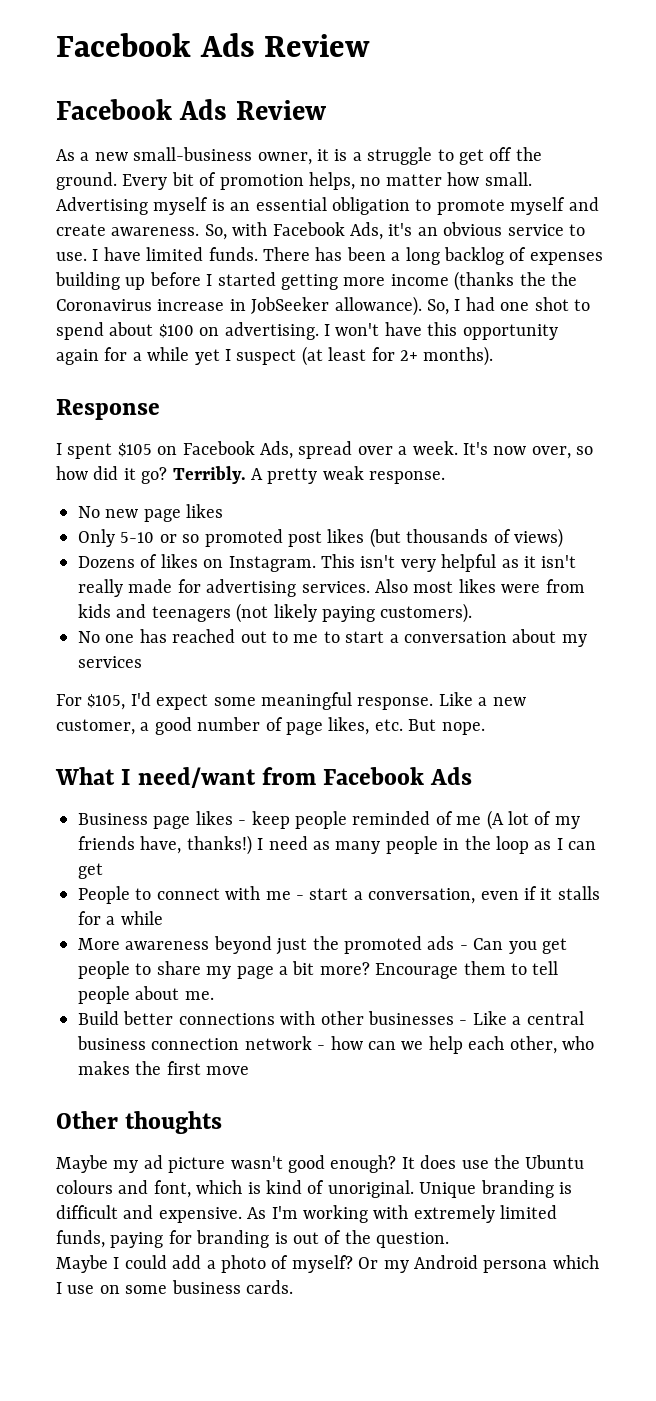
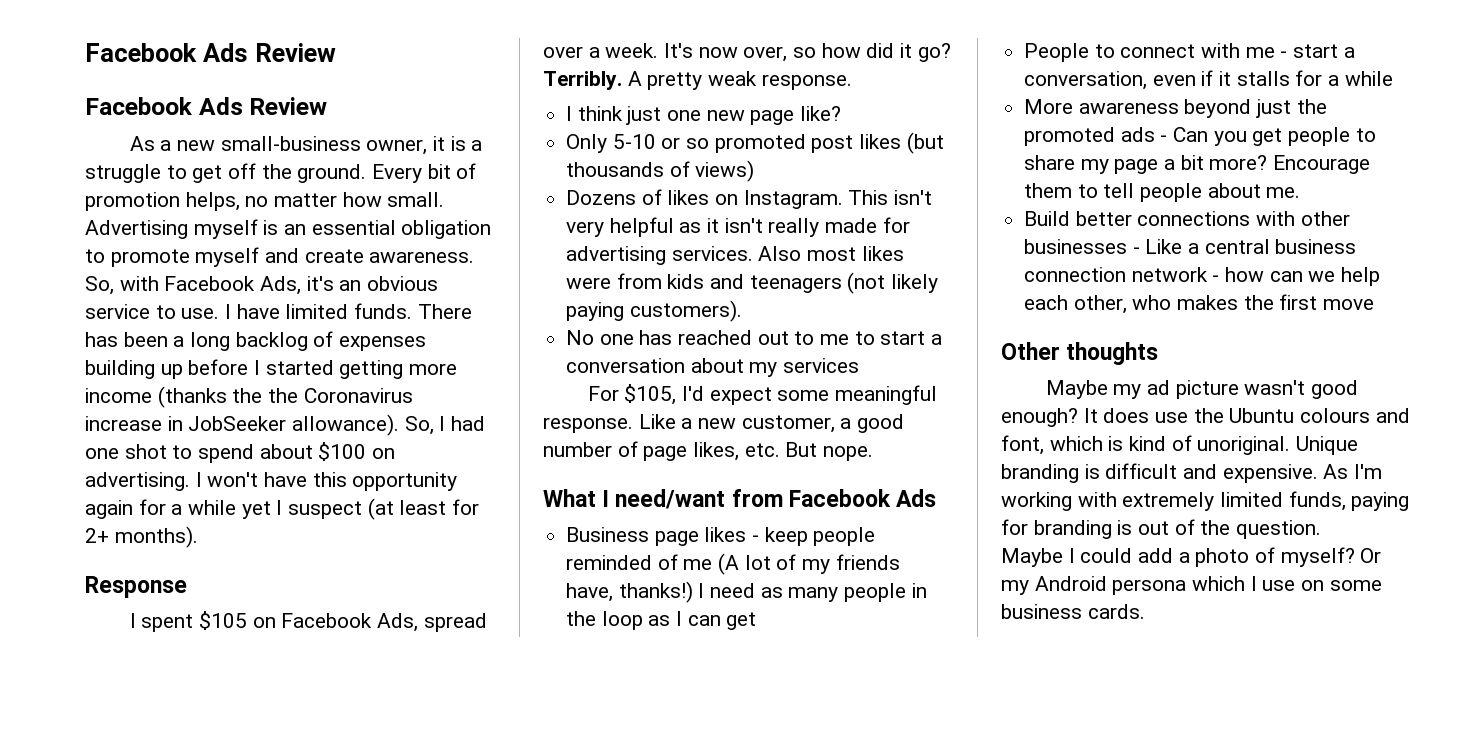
- No new page likes
+ I think just one new page like?

